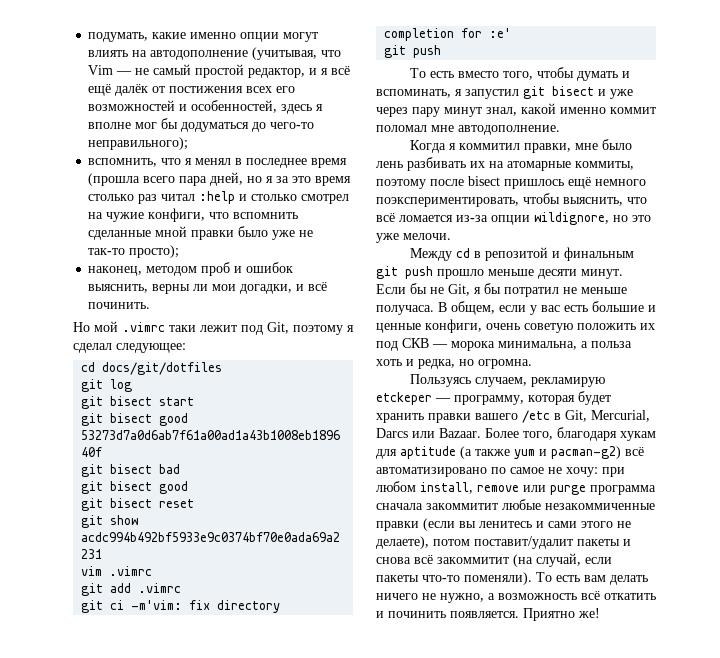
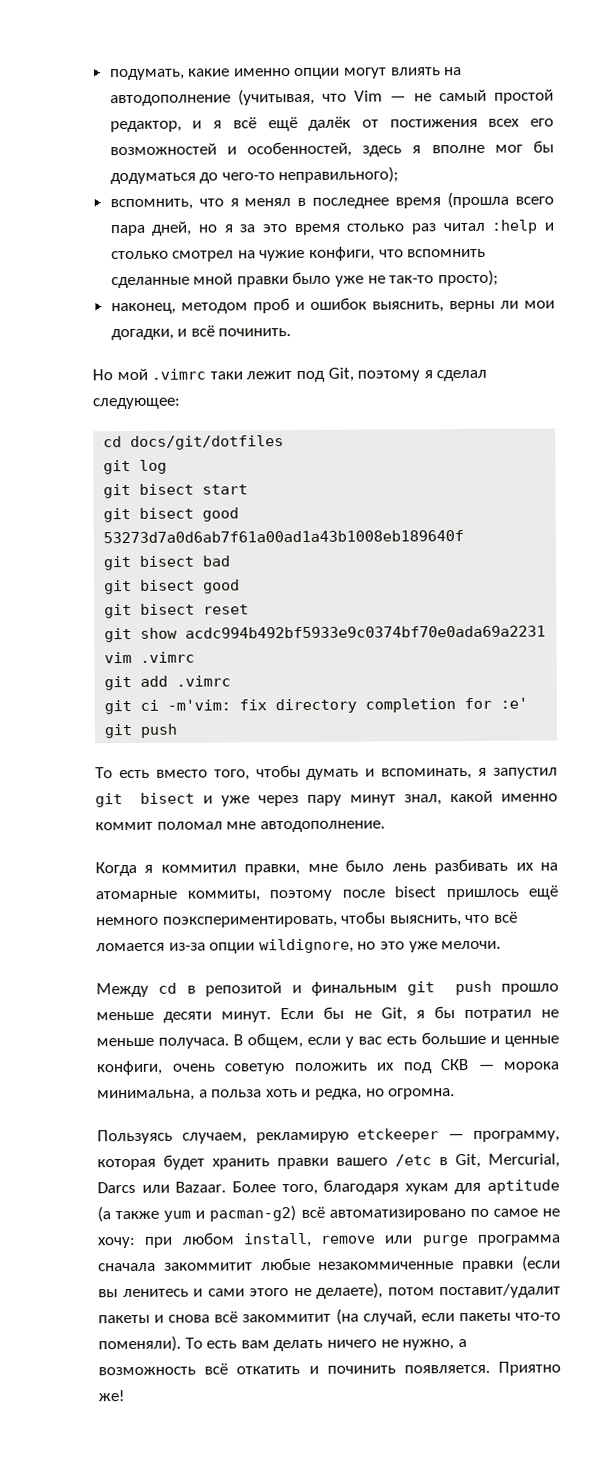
- Пользуясь случаем, рекламирую etckeper — программу, которая будет хранить правки вашего /etc в Git, Mercurial, Darcs или Bazaar.
+ Пользуясь случаем, рекламирую etckeeper — программу, которая будет хранить правки вашего /etc в Git, Mercurial, Darcs или Bazaar.

